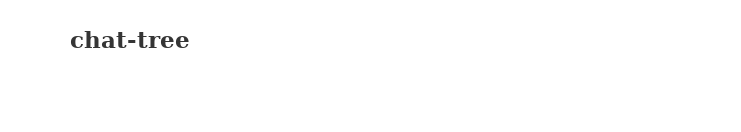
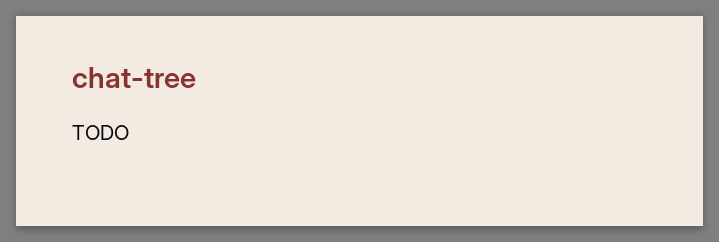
+ TODO

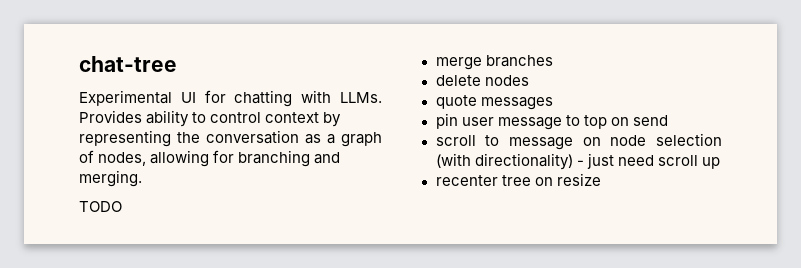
+ Experimental UI for chatting with LLMs. Provides ability to control context by representing the conversation as a graph of nodes, allowing for branching and merging.
  TODO
+ merge branches
+ delete nodes
+ quote messages
+ pin user message to top on send
+ scroll to message on node selection (with directionality) - just need scroll up
+ recenter tree on resize

